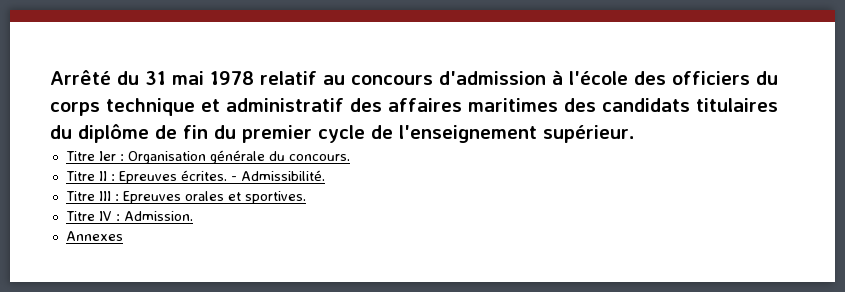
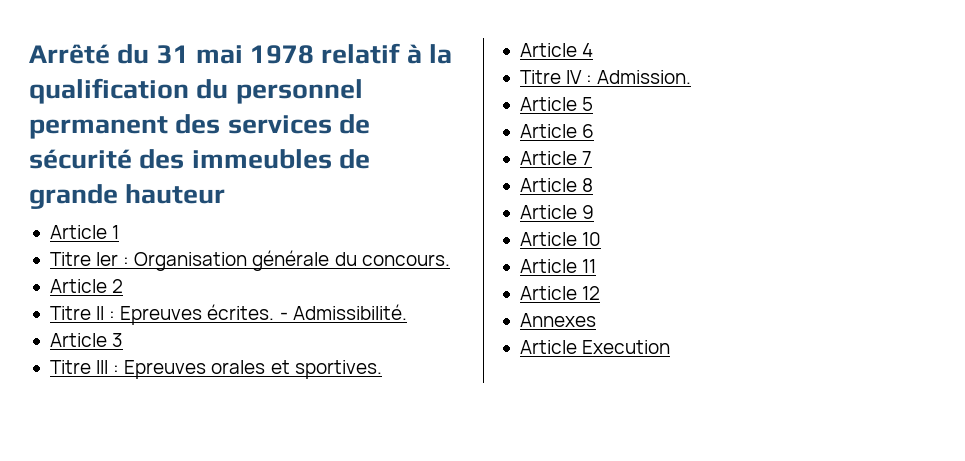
- Arrêté du 31 mai 1978 relatif au concours d'admission à l'école des officiers du corps technique et administratif des affaires maritimes des candidats titulaires du diplôme de fin du premier cycle de l'enseignement supérieur.
+ Arrêté du 31 mai 1978 relatif à la qualification du personnel permanent des services de sécurité des immeubles de grande hauteur
+ Article 1
+ Article 2
+ Article 3
+ Article 4
+ Article 5
+ Article 6
+ Article 7
+ Article 8
+ Article 9
+ Article 10
+ Article 11
+ Article 12
+ Article Execution

